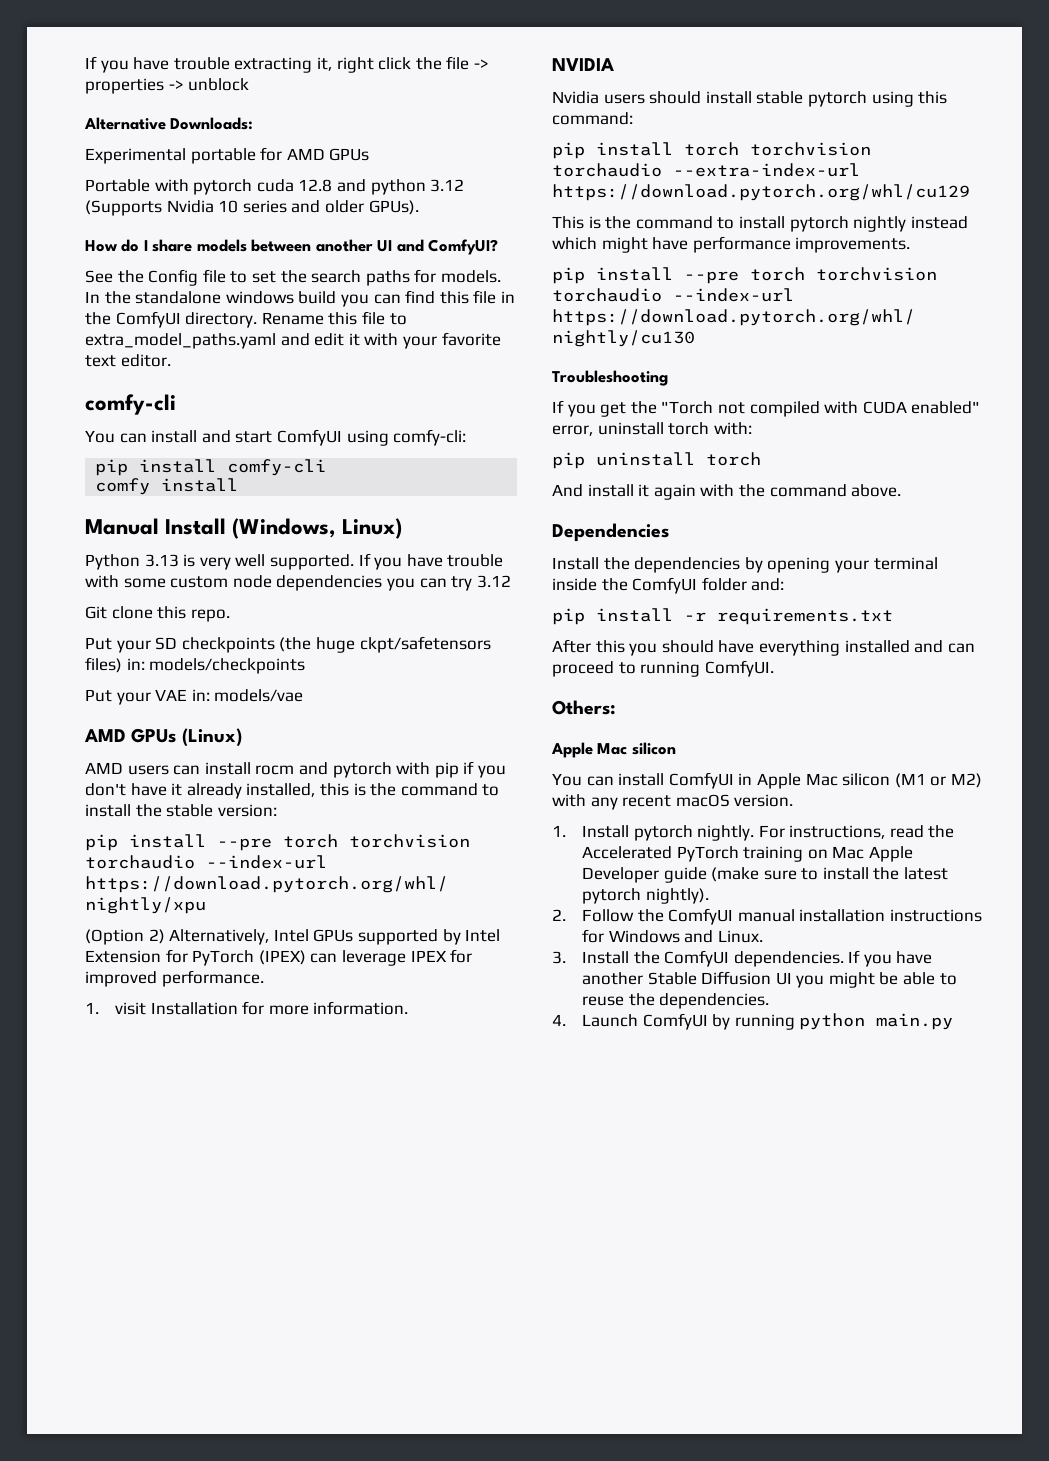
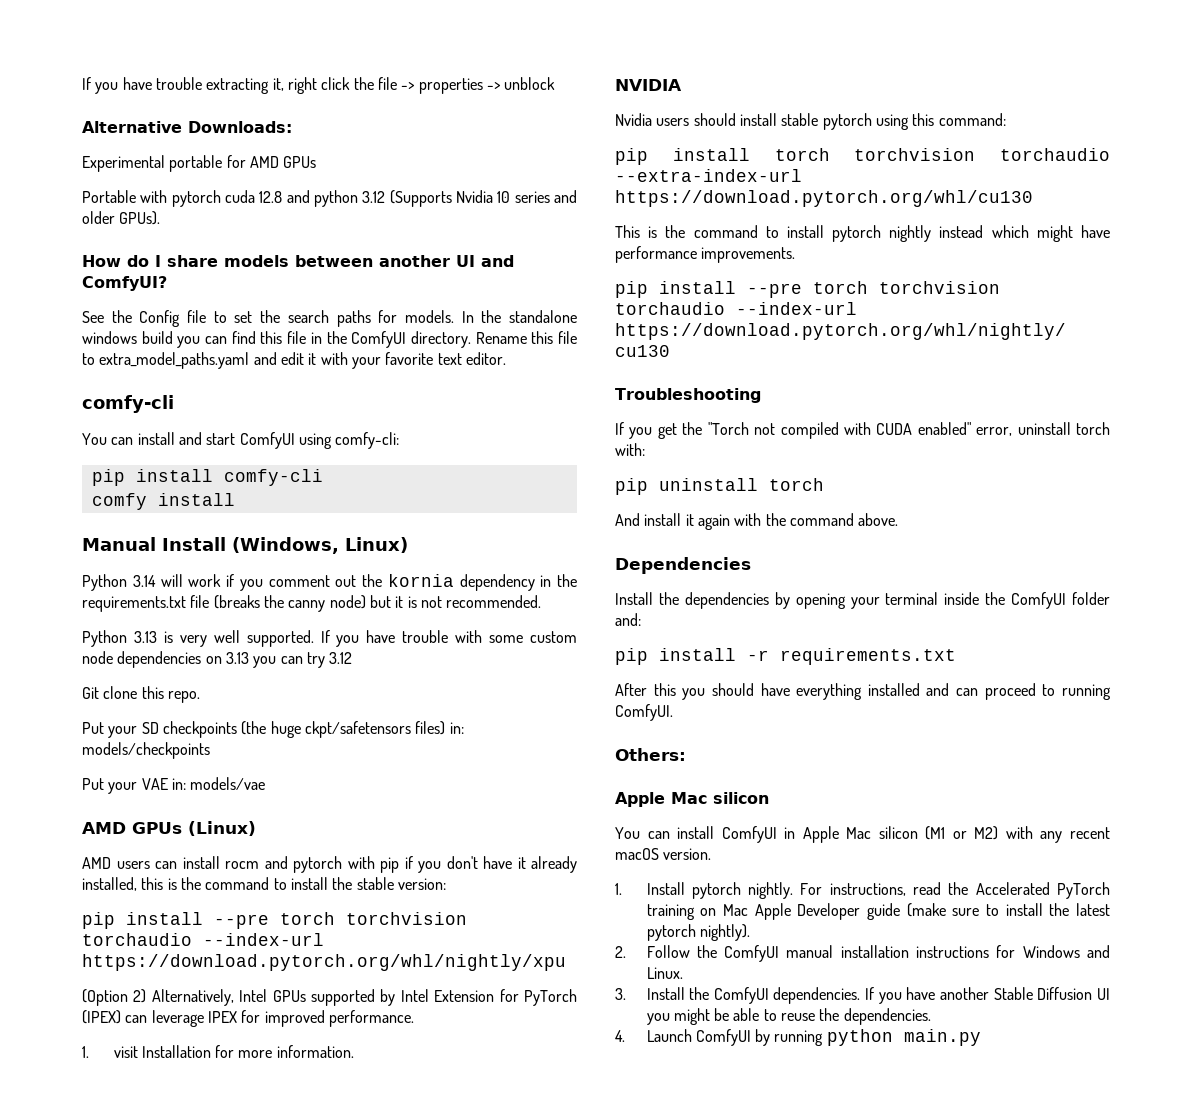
+ Python 3.14 will work if you comment out the kornia dependency in the requirements.txt file (breaks the canny node) but it is not recommended.
- If you have trouble with some custom node dependencies you can try 3.12
+ If you have trouble with some custom node dependencies on 3.13 you can try 3.12
- pip install torch torchvision torchaudio --extra-index-url https://download.pytorch.org/whl/cu129
+ pip install torch torchvision torchaudio --extra-index-url https://download.pytorch.org/whl/cu130

